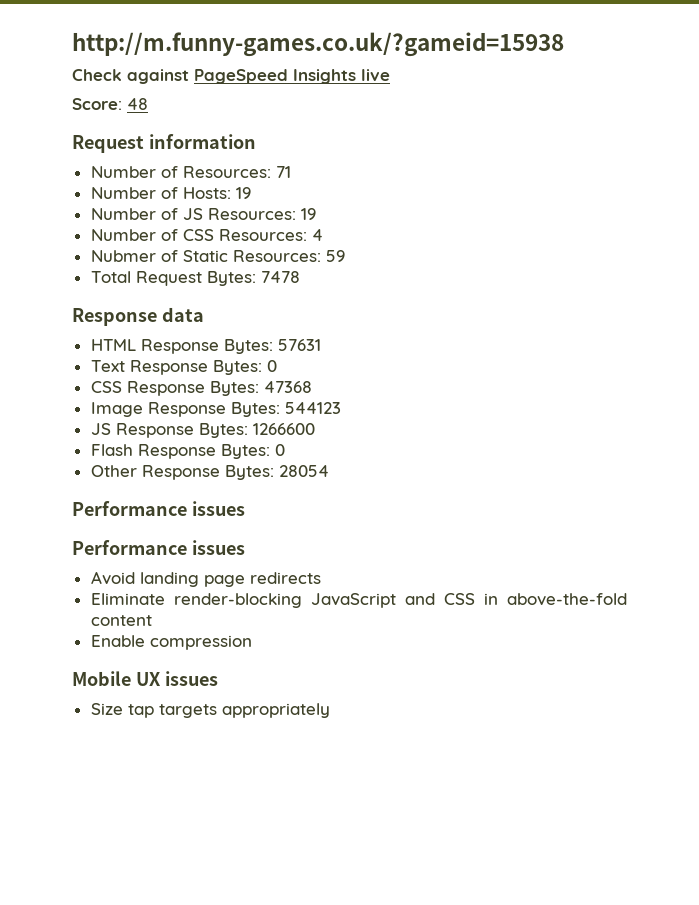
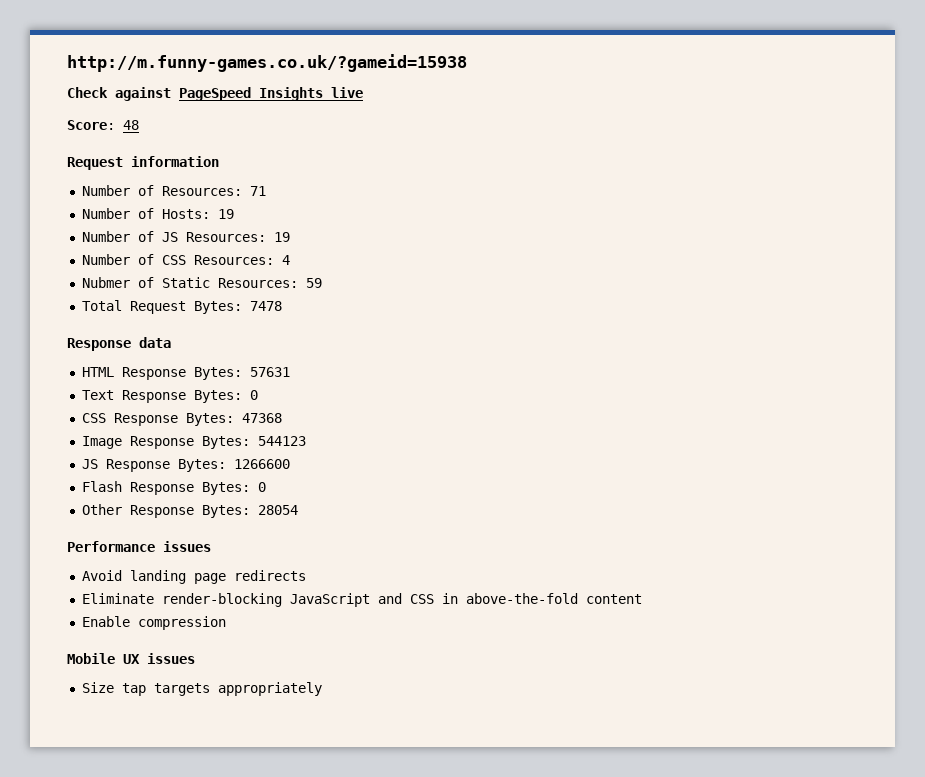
  Other Response Bytes: 28054
- Performance issues

